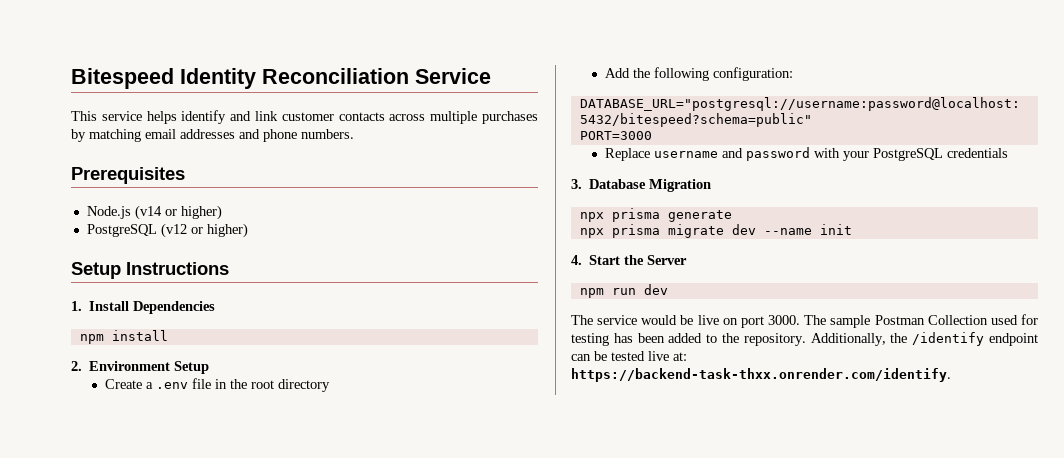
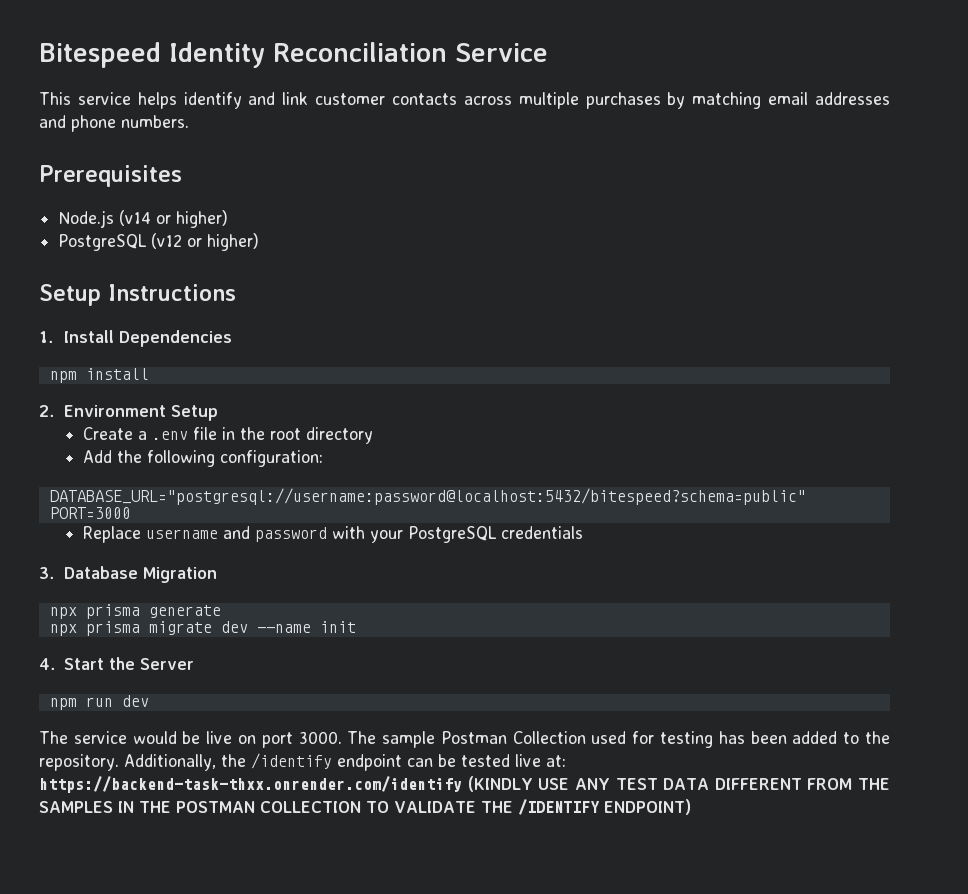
- Additionally, the /identify endpoint can be tested live at: https://backend-task-thxx.onrender.com/identify.
+ Additionally, the /identify endpoint can be tested live at: https://backend-task-thxx.onrender.com/identify (KINDLY USE ANY TEST DATA DIFFERENT FROM THE SAMPLES IN THE POSTMAN COLLECTION TO VALIDATE THE /IDENTIFY ENDPOINT)

